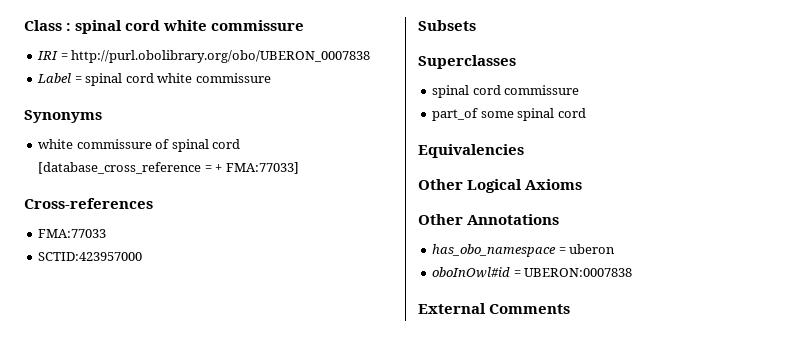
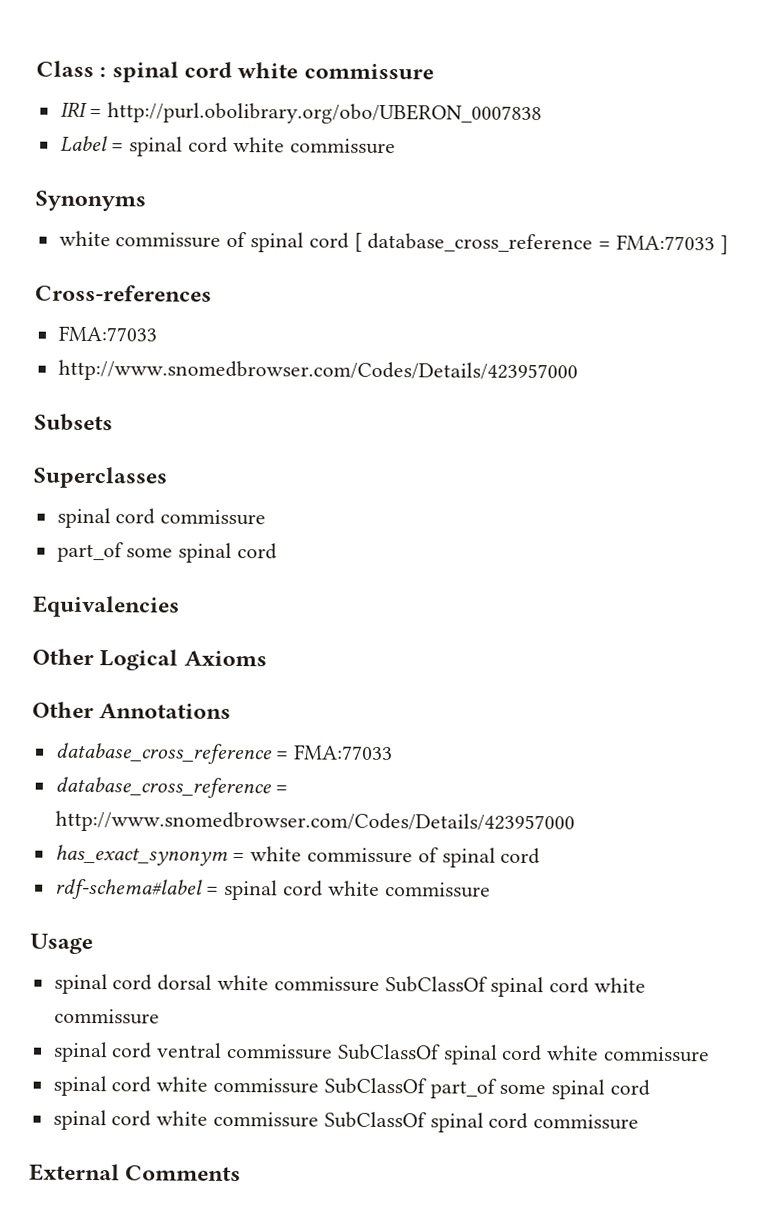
- white commissure of spinal cord [database_cross_reference = + FMA:77033]
+ white commissure of spinal cord [ database_cross_reference = FMA:77033 ]
  Cross-references
  FMA:77033
- SCTID:423957000
+ http://www.snomedbrowser.com/Codes/Details/423957000
  Other Annotations
- has_obo_namespace = uberon
- oboInOwl#id = UBERON:0007838
+ database_cross_reference = FMA:77033
+ database_cross_reference = http://www.snomedbrowser.com/Codes/Details/423957000
+ has_exact_synonym = white commissure of spinal cord
+ rdf-schema#label = spinal cord white commissure
+ Usage
+ spinal cord dorsal white commissure SubClassOf spinal cord white commissure
+ spinal cord ventral commissure SubClassOf spinal cord white commissure
+ spinal cord white commissure SubClassOf part_of some spinal cord
+ spinal cord white commissure SubClassOf spinal cord commissure

